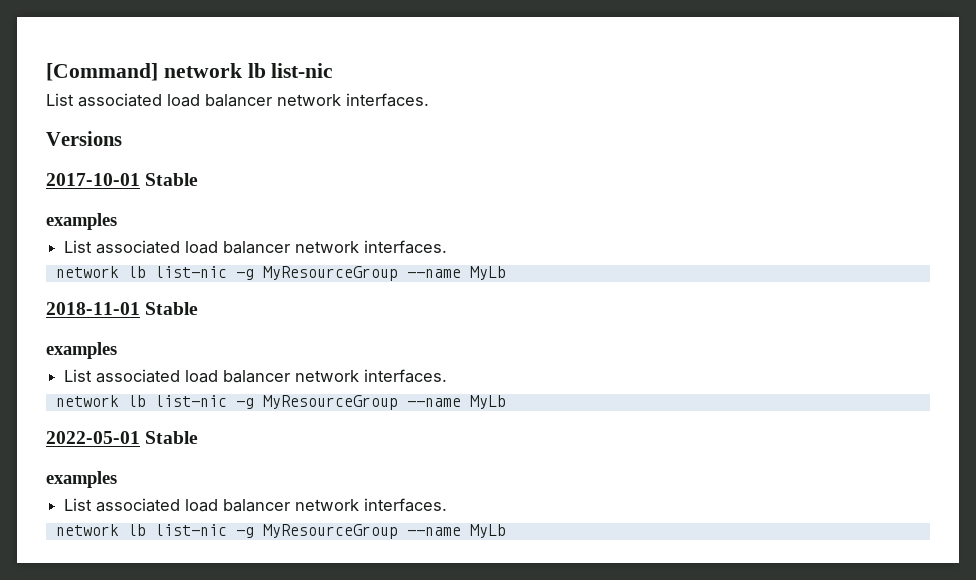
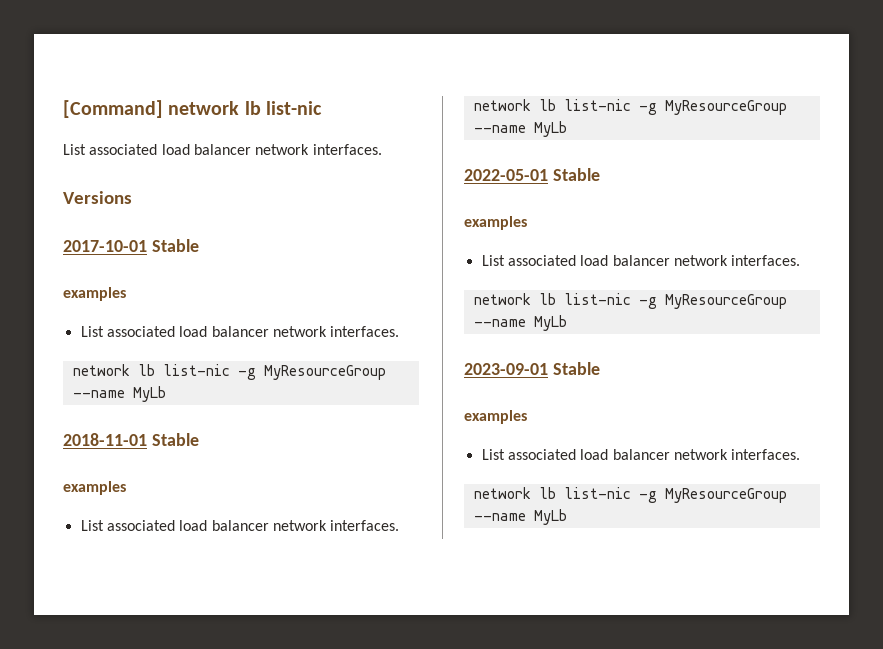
+ 2023-09-01 Stable
+ examples
+ List associated load balancer network interfaces.
+ network lb list-nic -g MyResourceGroup --name MyLb

